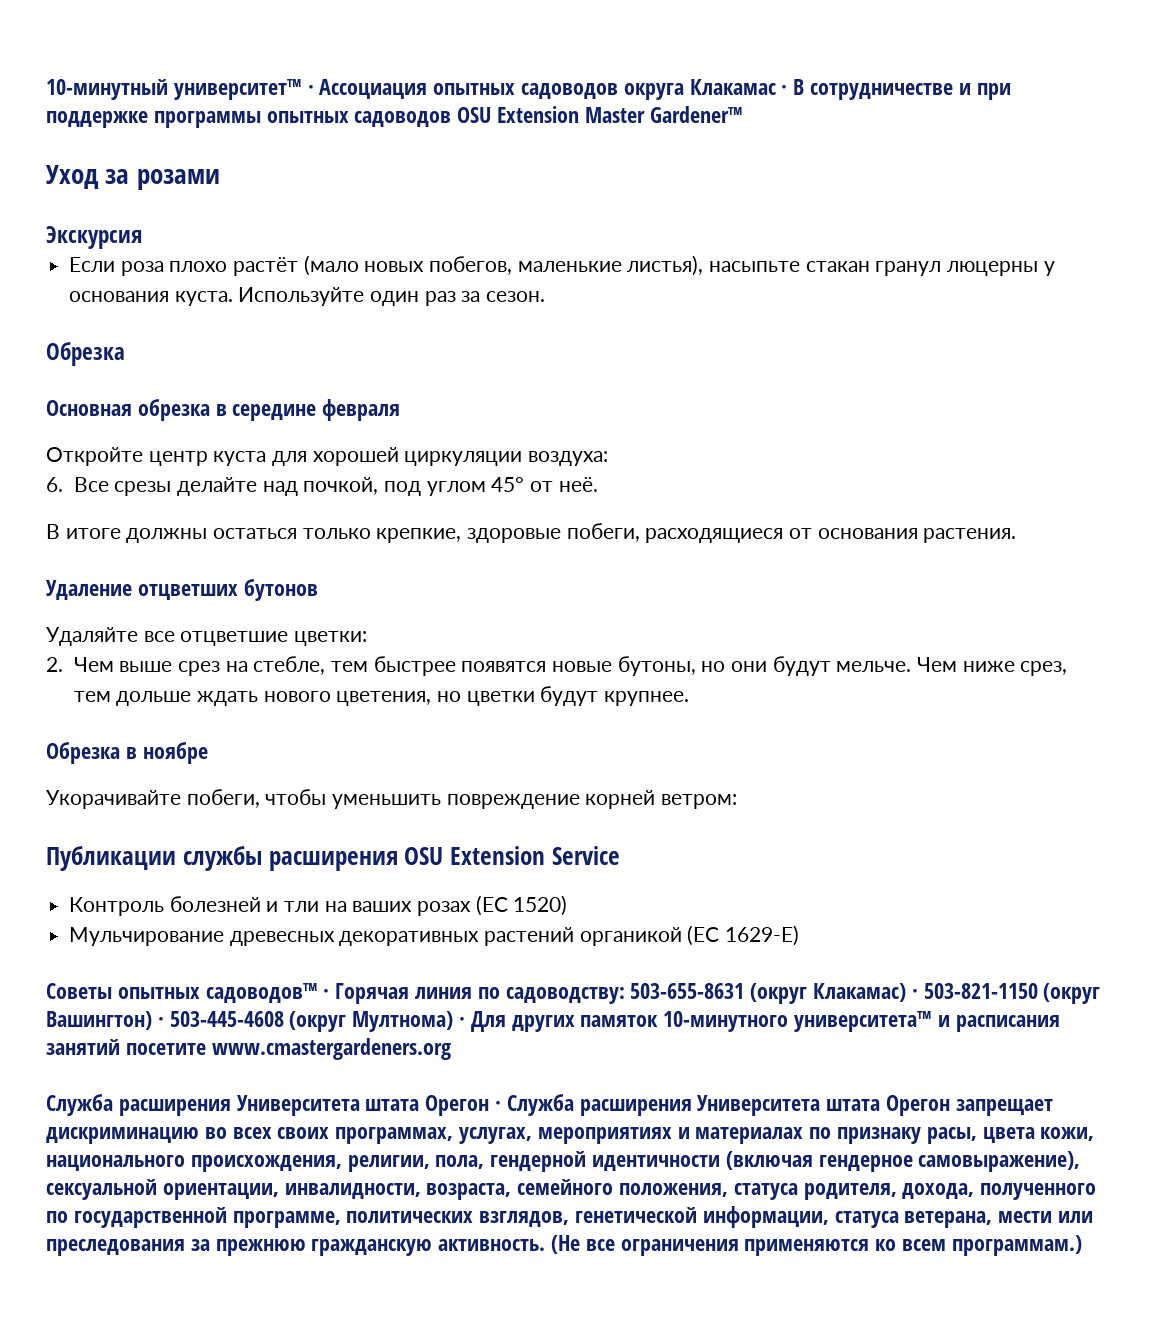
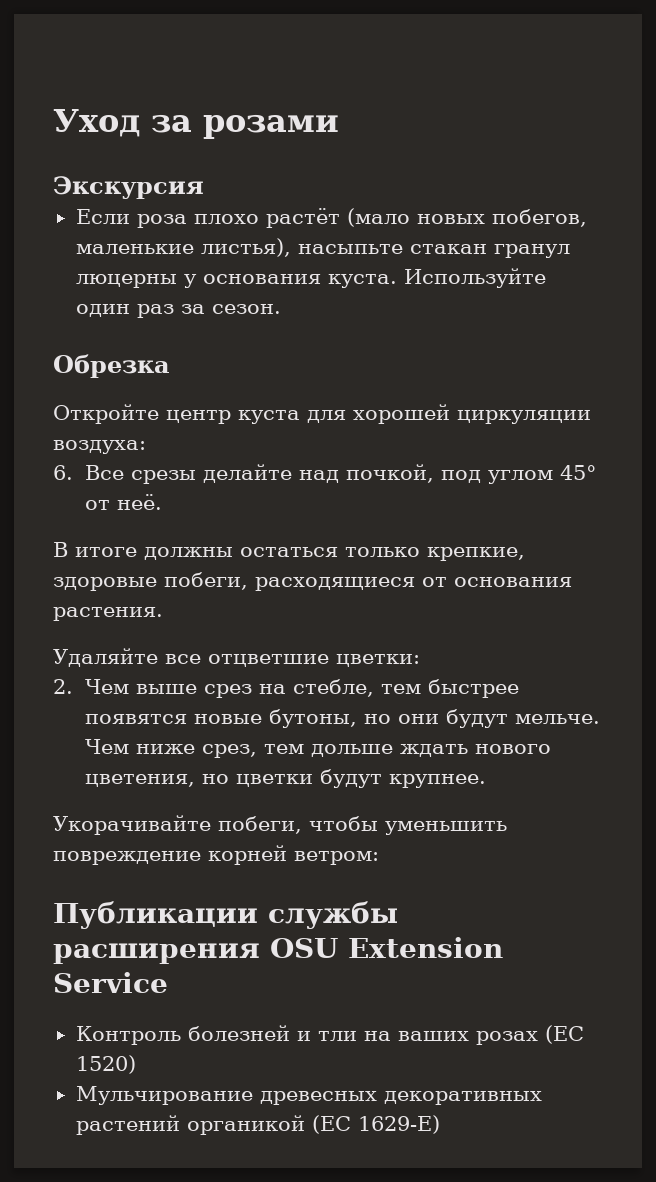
- 10-минутный университет™ · Ассоциация опытных садоводов округа Клакамас · В сотрудничестве и при поддержке программы опытных садоводов OSU Extension Master Gardener™
- Основная обрезка в середине февраля
- Удаление отцветших бутонов
- Обрезка в ноябре
- Советы опытных садоводов™ · Горячая линия по садоводству: 503-655-8631 (округ Клакамас) · 503-821-1150 (округ Вашингтон) · 503-445-4608 (округ Мултнома) · Для других памяток 10-минутного университета™ и расписания занятий посетите www.cmastergardeners.org
- Служба расширения Университета штата Орегон · Служба расширения Университета штата Орегон запрещает дискриминацию во всех своих программах, услугах, мероприятиях и материалах по признаку расы, цвета кожи, национального происхождения, религии, пола, гендерной идентичности (включая гендерное самовыражение), сексуальной ориентации, инвалидности, возраста, семейного положения, статуса родителя, дохода, полученного по государственной программе, политических взглядов, генетической информации, статуса ветерана, мести или преследования за прежнюю гражданскую активность. (Не все ограничения применяются ко всем программам.)

